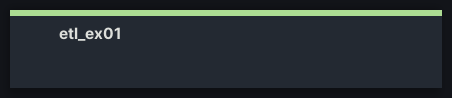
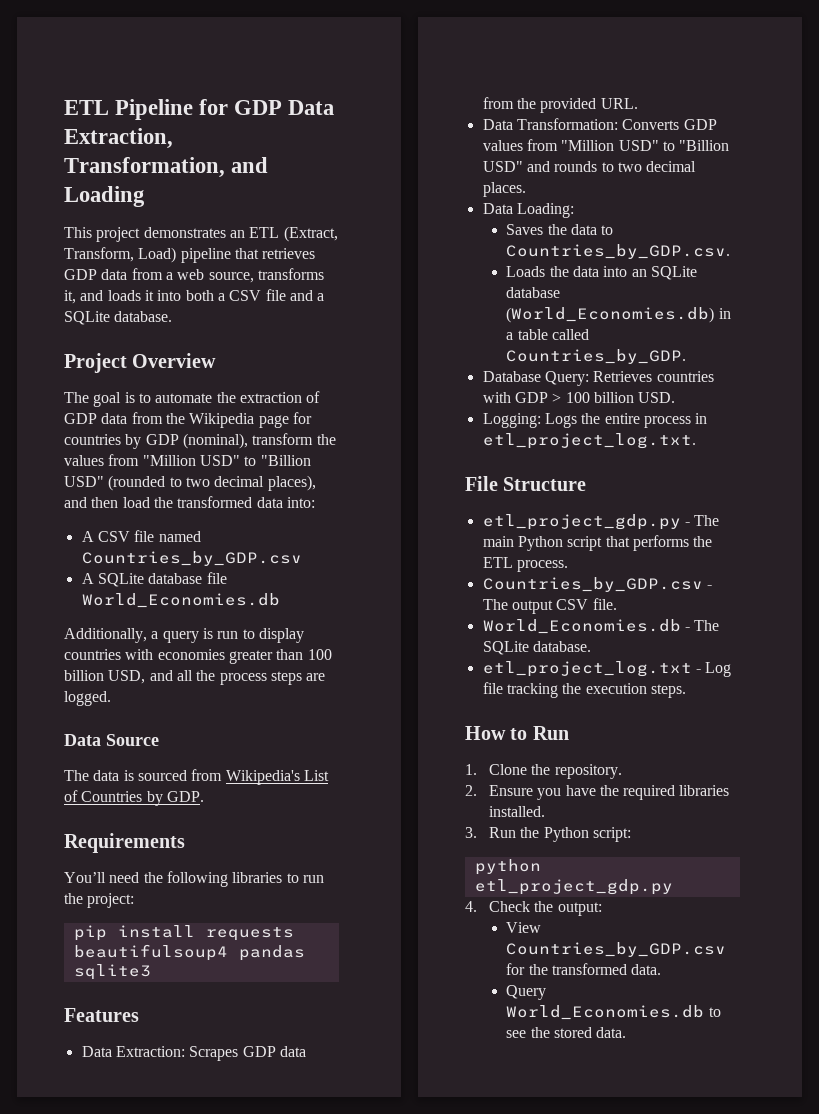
- etl_ex01
+ ETL Pipeline for GDP Data Extraction, Transformation, and Loading
+ This project demonstrates an ETL (Extract, Transform, Load) pipeline that retrieves GDP data from a web source, transforms it, and loads it into both a CSV file and a SQLite database.
+ Project Overview
+ The goal is to automate the extraction of GDP data from the Wikipedia page for countries by GDP (nominal), transform the values from "Million USD" to "Billion USD" (rounded to two decimal places), and then load the transformed data into:
+ A CSV file named Countries_by_GDP.csv
+ A SQLite database file World_Economies.db
+ Additionally, a query is run to display countries with economies greater than 100 billion USD, and all the process steps are logged.
+ Data Source
+ The data is sourced from Wikipedia's List of Countries by GDP.
+ Requirements
+ You’ll need the following libraries to run the project:
+ pip install requests beautifulsoup4 pandas sqlite3
+ Features
+ Data Extraction: Scrapes GDP data from the provided URL.
+ Data Transformation: Converts GDP values from "Million USD" to "Billion USD" and rounds to two decimal places.
+ Data Loading:
+ Saves the data to Countries_by_GDP.csv.
+ Loads the data into an SQLite database (World_Economies.db) in a table called Countries_by_GDP.
+ Database Query: Retrieves countries with GDP > 100 billion USD.
+ Logging: Logs the entire process in etl_project_log.txt.
+ File Structure
+ etl_project_gdp.py - The main Python script that performs the ETL process.
+ Countries_by_GDP.csv - The output CSV file.
+ World_Economies.db - The SQLite database.
+ etl_project_log.txt - Log file tracking the execution steps.
+ How to Run
+ 1. Clone the repository.
+ 2. Ensure you have the required libraries installed.
+ 3. Run the Python script:
+ python etl_project_gdp.py
+ 4. Check the output:
+ View Countries_by_GDP.csv for the transformed data.
+ Query World_Economies.db to see the stored data.

